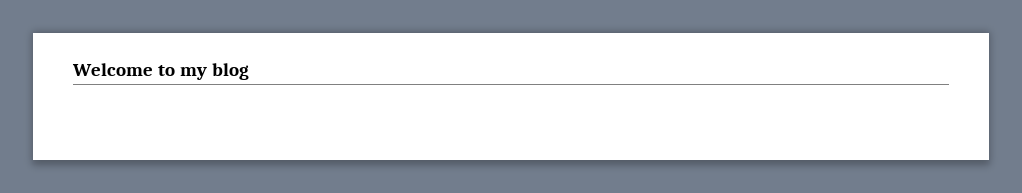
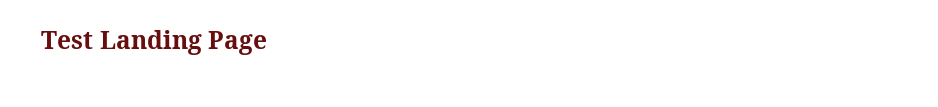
- Welcome to my blog
+ Test Landing Page

